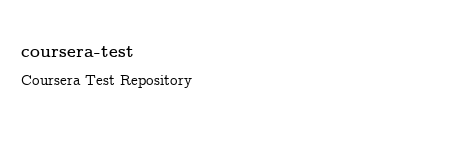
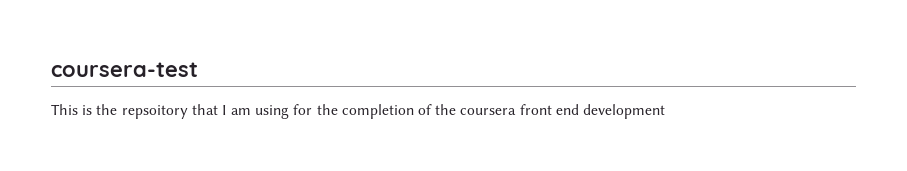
- Coursera Test Repository
+ This is the repsoitory that I am using for the completion of the coursera front end development

